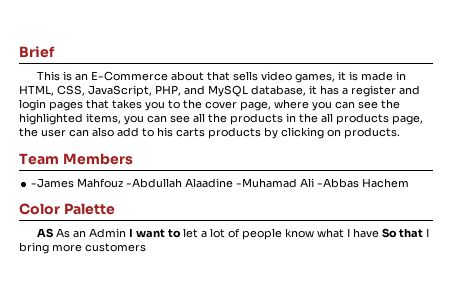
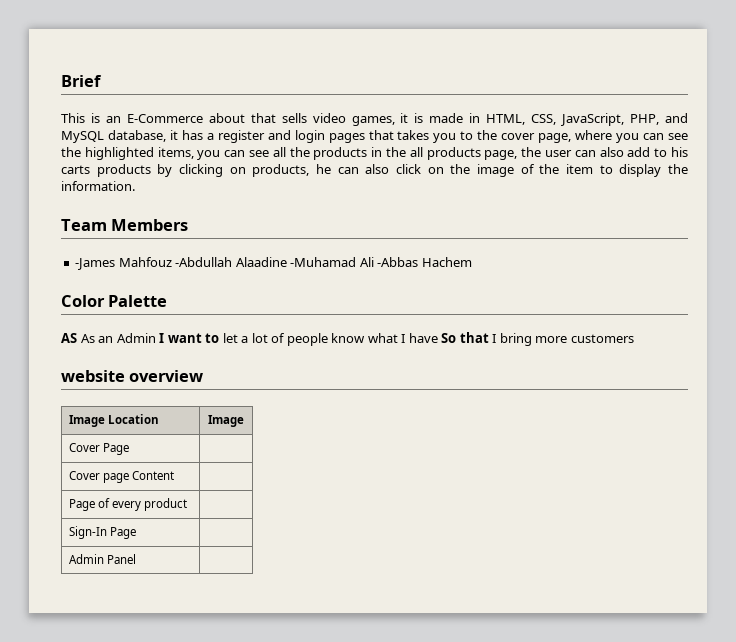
- This is an E-Commerce about that sells video games, it is made in HTML, CSS, JavaScript, PHP, and MySQL database, it has a register and login pages that takes you to the cover page, where you can see the highlighted items, you can see all the products in the all products page, the user can also add to his carts products by clicking on products.
+ This is an E-Commerce about that sells video games, it is made in HTML, CSS, JavaScript, PHP, and MySQL database, it has a register and login pages that takes you to the cover page, where you can see the highlighted items, you can see all the products in the all products page, the user can also add to his carts products by clicking on products, he can also click on the image of the item to display the information.
+ website overview
+ Image Location | Image
+ Cover Page |
+ Cover page Content |
+ Page of every product |
+ Sign-In Page |
+ Admin Panel |

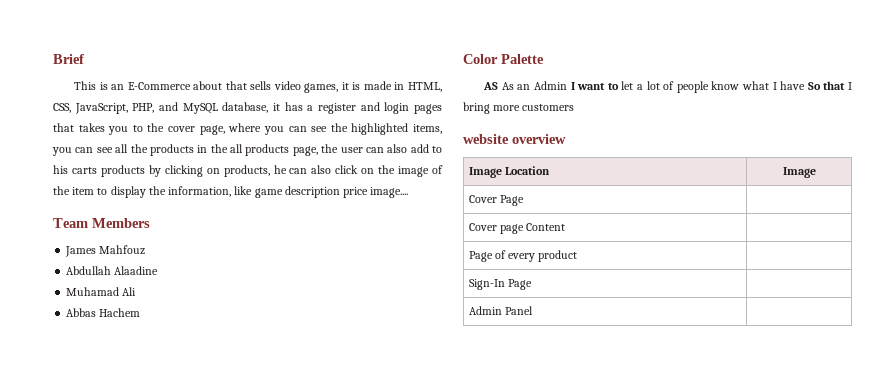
- This is an E-Commerce about that sells video games, it is made in HTML, CSS, JavaScript, PHP, and MySQL database, it has a register and login pages that takes you to the cover page, where you can see the highlighted items, you can see all the products in the all products page, the user can also add to his carts products by clicking on products, he can also click on the image of the item to display the information.
+ This is an E-Commerce about that sells video games, it is made in HTML, CSS, JavaScript, PHP, and MySQL database, it has a register and login pages that takes you to the cover page, where you can see the highlighted items, you can see all the products in the all products page, the user can also add to his carts products by clicking on products, he can also click on the image of the item to display the information, like game description price image....
- -James Mahfouz -Abdullah Alaadine -Muhamad Ali -Abbas Hachem
+ James Mahfouz
+ Abdullah Alaadine
+ Muhamad Ali
+ Abbas Hachem

